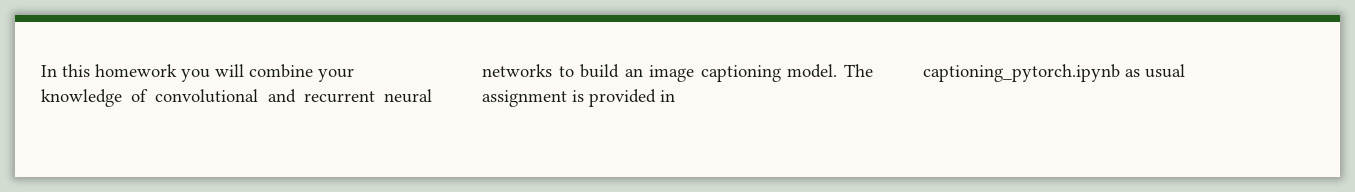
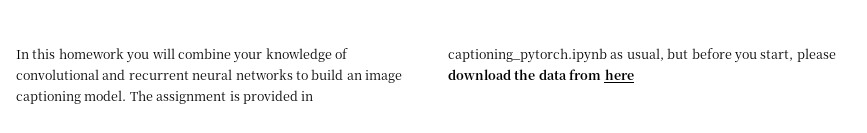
- The assignment is provided in captioning_pytorch.ipynb as usual
+ The assignment is provided in captioning_pytorch.ipynb as usual, but before you start, please download the data from here

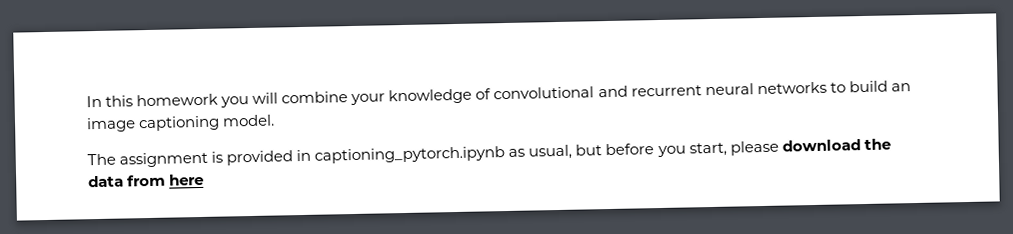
- In this homework you will combine your knowledge of convolutional and recurrent neural networks to build an image captioning model. The assignment is provided in captioning_pytorch.ipynb as usual, but before you start, please download the data from here
+ In this homework you will combine your knowledge of convolutional and recurrent neural networks to build an image captioning model.
+ The assignment is provided in captioning_pytorch.ipynb as usual, but before you start, please download the data from here

